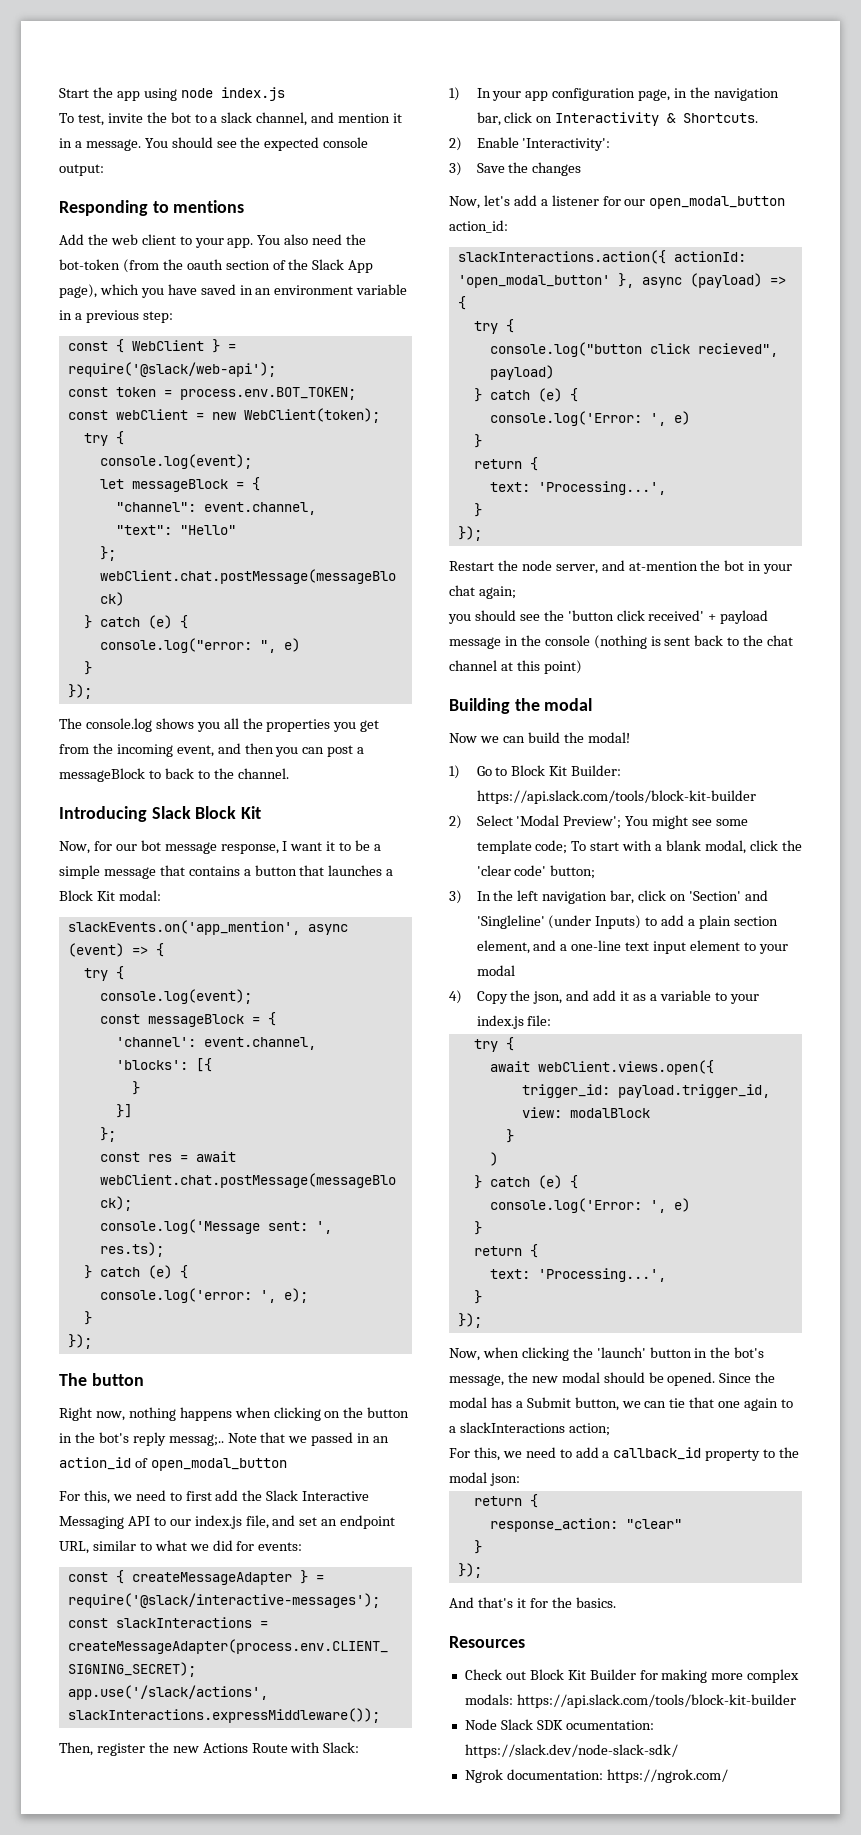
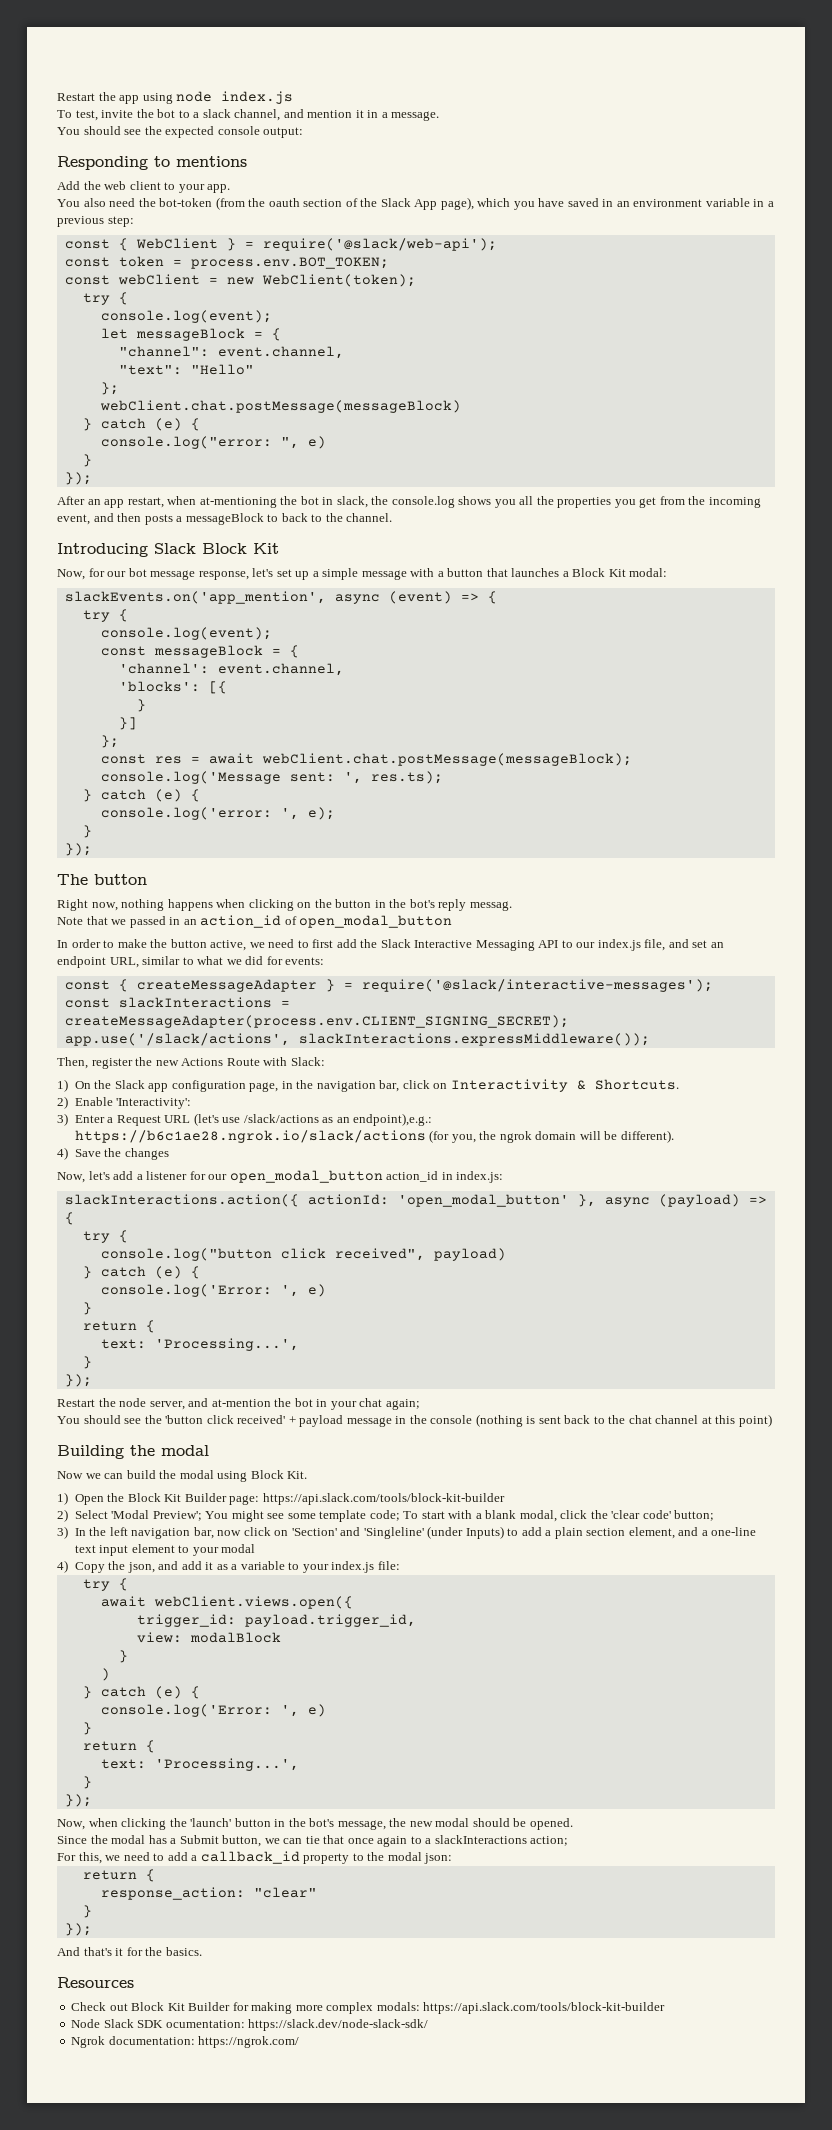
- Start the app using node index.js
+ Restart the app using node index.js
- To test, invite the bot to a slack channel, and mention it in a message. You should see the expected console output:
+ To test, invite the bot to a slack channel, and mention it in a message.
+ You should see the expected console output:
- Add the web client to your app. You also need the bot-token (from the oauth section of the Slack App page), which you have saved in an environment variable in a previous step:
+ Add the web client to your app.
+ You also need the bot-token (from the oauth section of the Slack App page), which you have saved in an environment variable in a previous step:
- The console.log shows you all the properties you get from the incoming event, and then you can post a messageBlock to back to the channel.
+ After an app restart, when at-mentioning the bot in slack, the console.log shows you all the properties you get from the incoming event, and then posts a messageBlock to back to the channel.
- Now, for our bot message response, I want it to be a simple message that contains a button that launches a Block Kit modal:
+ Now, for our bot message response, let's set up a simple message with a button that launches a Block Kit modal:
- Right now, nothing happens when clicking on the button in the bot's reply messag;.. Note that we passed in an action_id of open_modal_button
+ Right now, nothing happens when clicking on the button in the bot's reply messag.
+ Note that we passed in an action_id of open_modal_button
- For this, we need to first add the Slack Interactive Messaging API to our index.js file, and set an endpoint URL, similar to what we did for events:
+ In order to make the button active, we need to first add the Slack Interactive Messaging API to our index.js file, and set an endpoint URL, similar to what we did for events:
- 1) In your app configuration page, in the navigation bar, click on Interactivity & Shortcuts.
+ 1) On the Slack app configuration page, in the navigation bar, click on Interactivity & Shortcuts.
- 3) Save the changes
+ 3) Enter a Request URL (let's use /slack/actions as an endpoint),e.g.: https://b6c1ae28.ngrok.io/slack/actions (for you, the ngrok domain will be different).
+ 4) Save the changes
- Now, let's add a listener for our open_modal_button action_id:
+ Now, let's add a listener for our open_modal_button action_id in index.js:
- console.log("button click recieved", payload)
+ console.log("button click received", payload)
- you should see the 'button click received' + payload message in the console (nothing is sent back to the chat channel at this point)
+ You should see the 'button click received' + payload message in the console (nothing is sent back to the chat channel at this point)
- Now we can build the modal!
- 1) Go to Block Kit Builder: https://api.slack.com/tools/block-kit-builder
+ Now we can build the modal using Block Kit.
+ 1) Open the Block Kit Builder page: https://api.slack.com/tools/block-kit-builder
- 3) In the left navigation bar, click on 'Section' and 'Singleline' (under Inputs) to add a plain section element, and a one-line text input element to your modal
+ 3) In the left navigation bar, now click on 'Section' and 'Singleline' (under Inputs) to add a plain section element, and a one-line text input element to your modal
- Now, when clicking the 'launch' button in the bot's message, the new modal should be opened. Since the modal has a Submit button, we can tie that one again to a slackInteractions action;
+ Now, when clicking the 'launch' button in the bot's message, the new modal should be opened.
+ Since the modal has a Submit button, we can tie that once again to a slackInteractions action;

